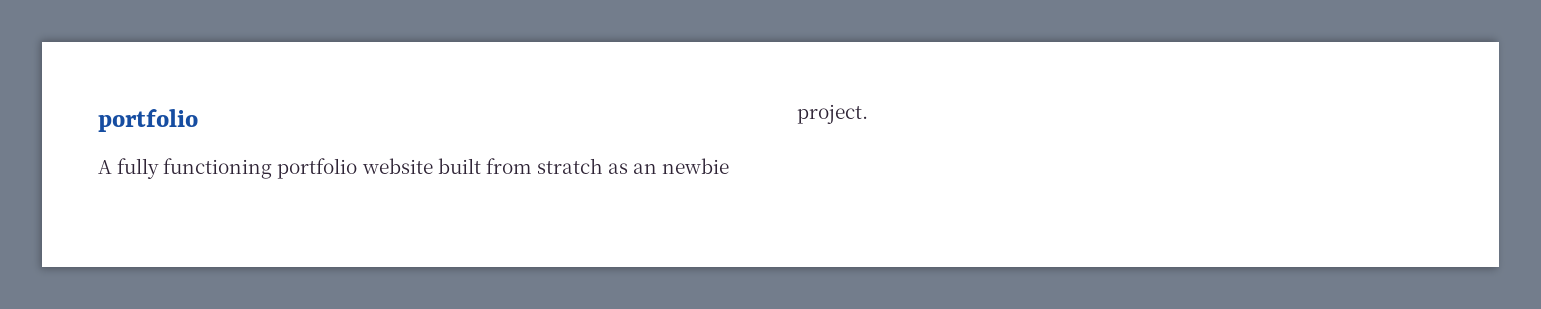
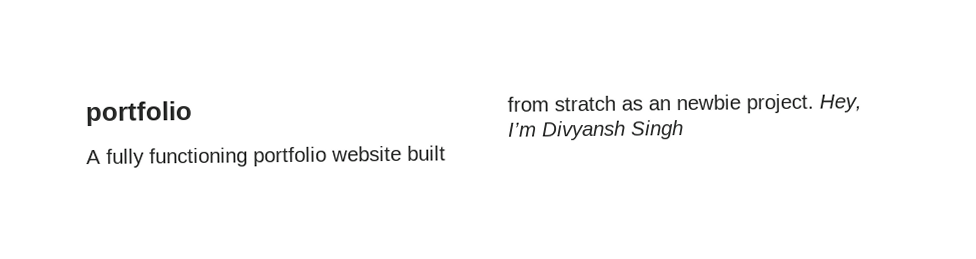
+ Hey, I’m Divyansh Singh

